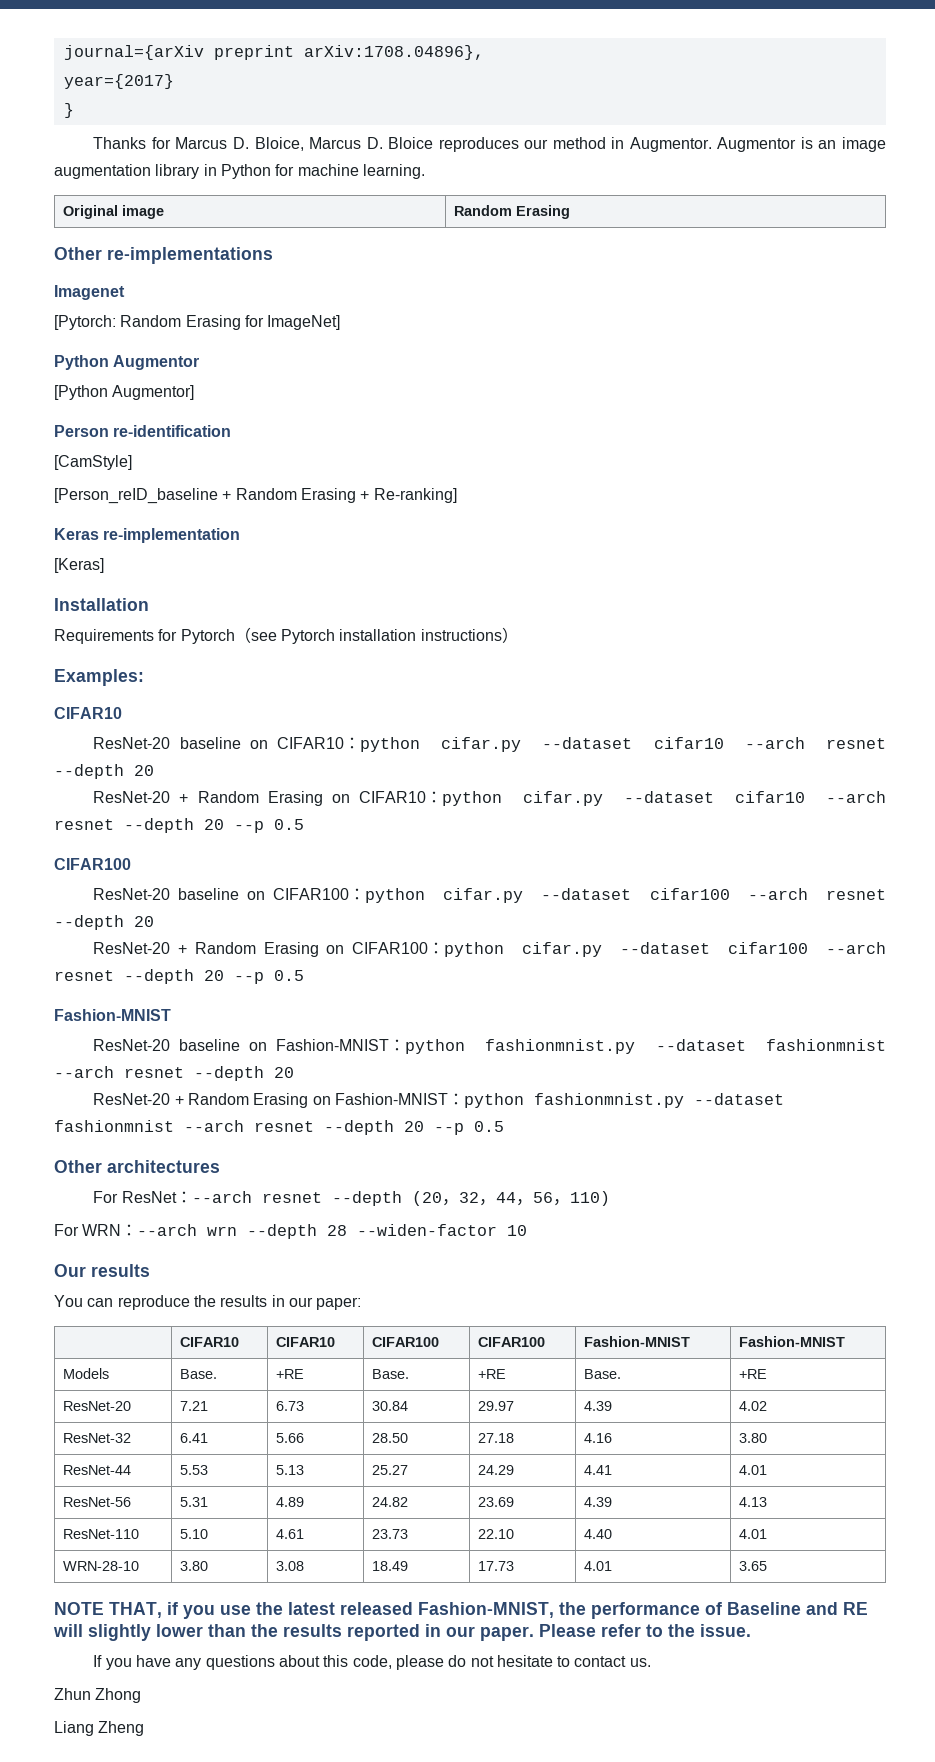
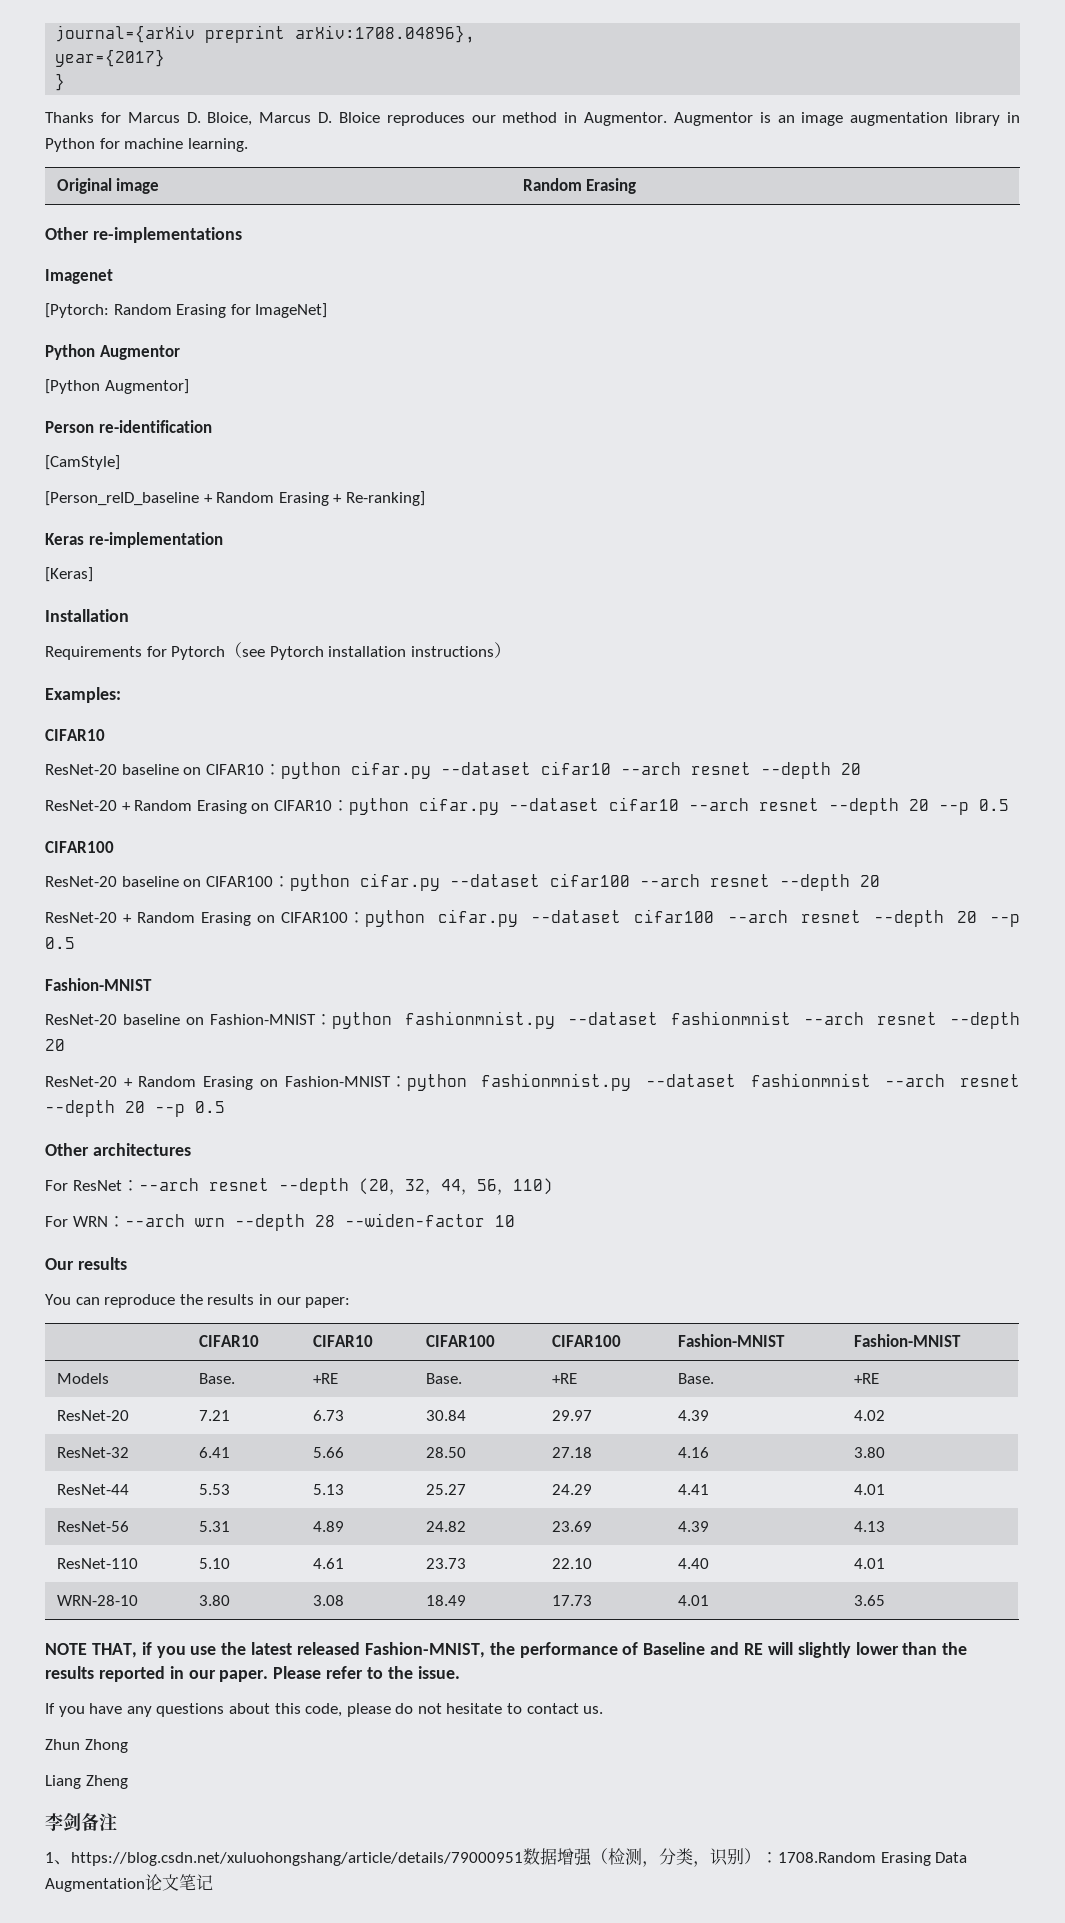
+ 李剑备注
+ 1、https://blog.csdn.net/xuluohongshang/article/details/79000951数据增强（检测，分类，识别）：1708.Random Erasing Data Augmentation论文笔记

